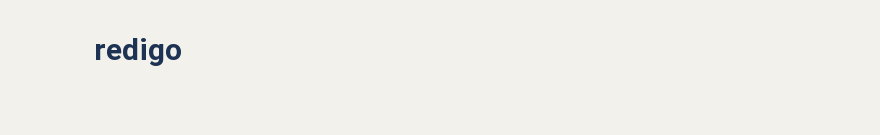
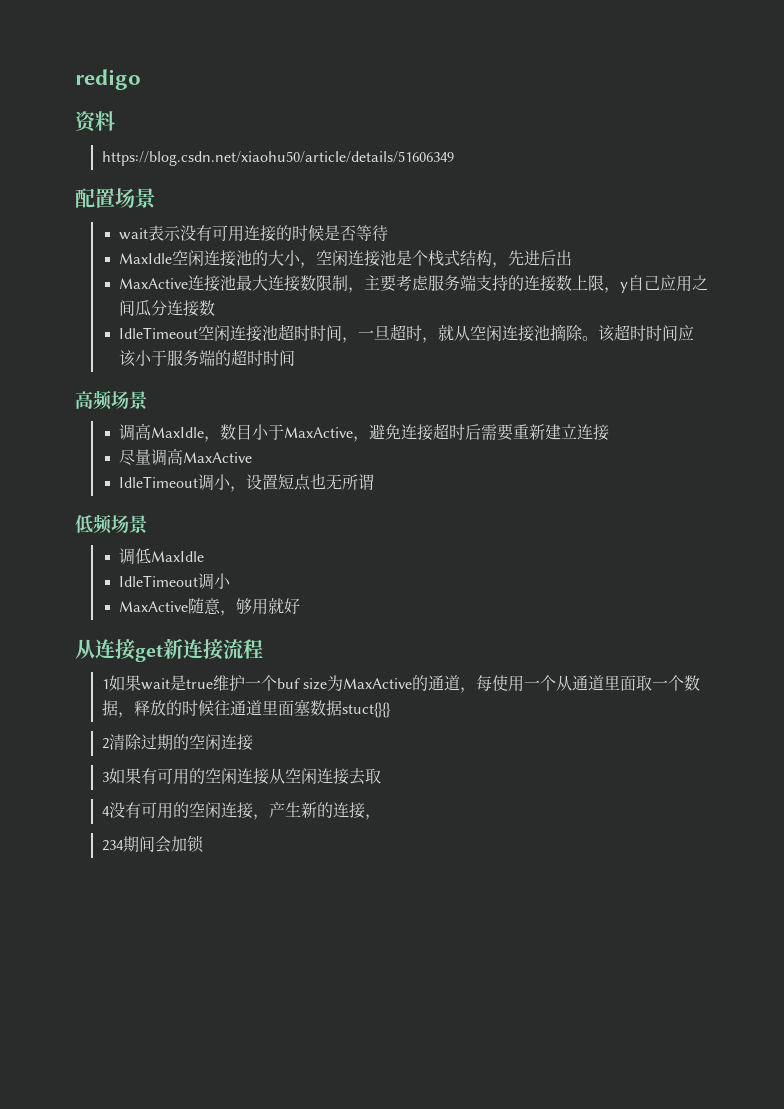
+ 资料
+ https://blog.csdn.net/xiaohu50/article/details/51606349
+ 配置场景
+ wait表示没有可用连接的时候是否等待
+ MaxIdle空闲连接池的大小，空闲连接池是个栈式结构，先进后出
+ MaxActive连接池最大连接数限制，主要考虑服务端支持的连接数上限，y自己应用之间瓜分连接数
+ IdleTimeout空闲连接池超时时间，一旦超时，就从空闲连接池摘除。该超时时间应该小于服务端的超时时间
+ 高频场景
+ 调高MaxIdle，数目小于MaxActive，避免连接超时后需要重新建立连接
+ 尽量调高MaxActive
+ IdleTimeout调小，设置短点也无所谓
+ 低频场景
+ 调低MaxIdle
+ IdleTimeout调小
+ MaxActive随意，够用就好
+ 从连接get新连接流程
+ 1如果wait是true维护一个buf size为MaxActive的通道，每使用一个从通道里面取一个数据，释放的时候往通道里面塞数据stuct{}{}
+ 2清除过期的空闲连接
+ 3如果有可用的空闲连接从空闲连接去取
+ 4没有可用的空闲连接，产生新的连接，
+ 234期间会加锁

